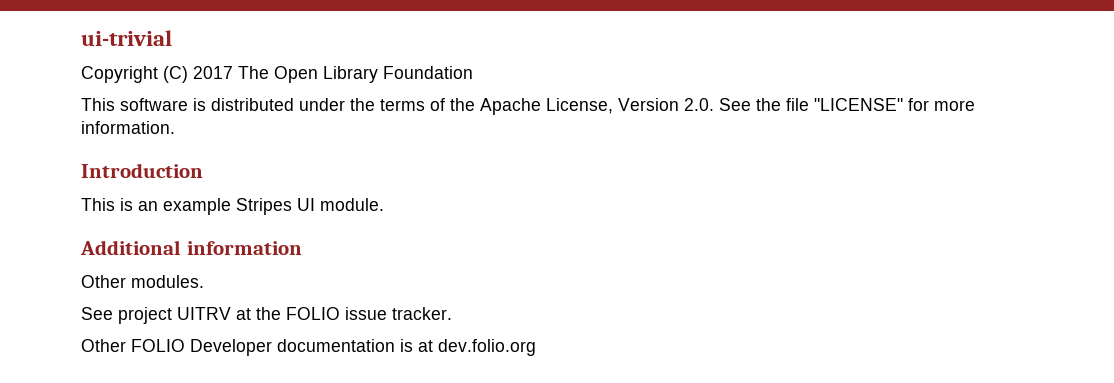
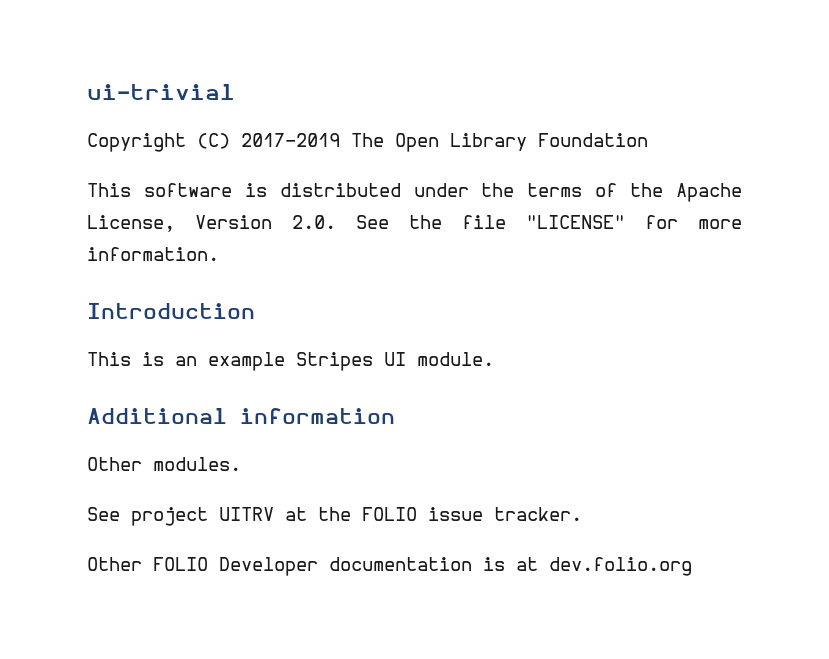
- Copyright (C) 2017 The Open Library Foundation
+ Copyright (C) 2017-2019 The Open Library Foundation

